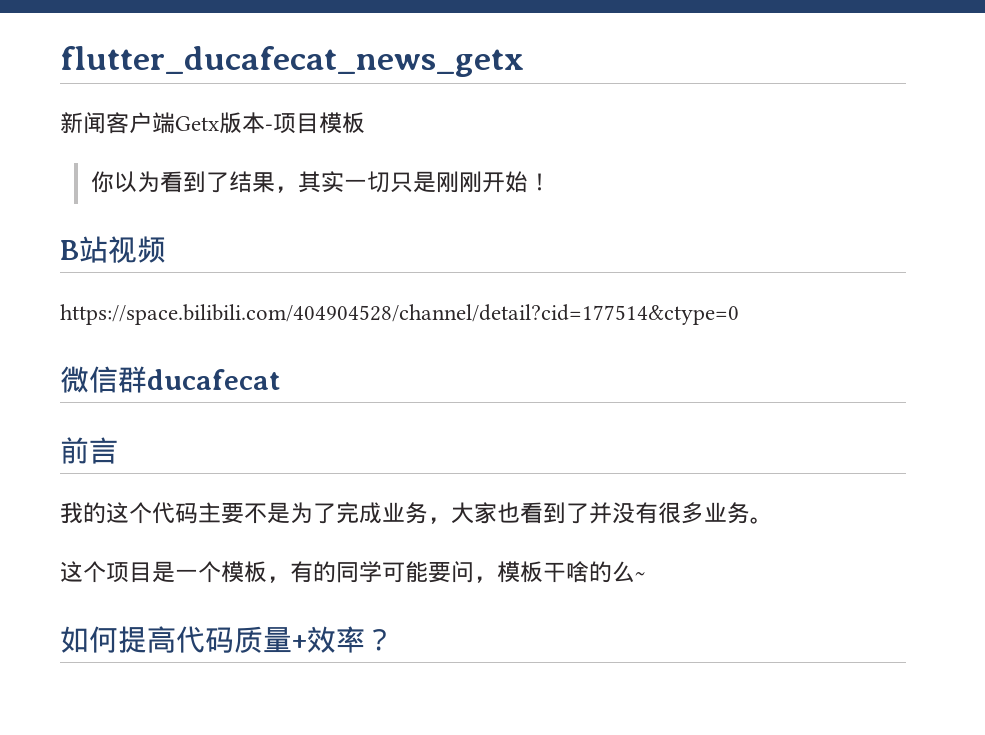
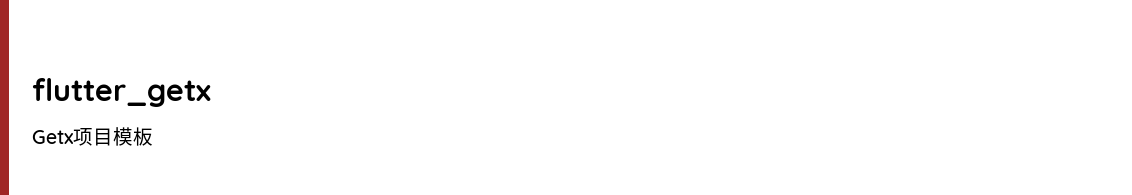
- flutter_ducafecat_news_getx
- 新闻客户端Getx版本-项目模板
- 你以为看到了结果，其实一切只是刚刚开始！
- B站视频
- https://space.bilibili.com/404904528/channel/detail?cid=177514&ctype=0
- 微信群ducafecat
- 前言
- 我的这个代码主要不是为了完成业务，大家也看到了并没有很多业务。
- 这个项目是一个模板，有的同学可能要问，模板干啥的么~
- 如何提高代码质量+效率？
+ flutter_getx
+ Getx项目模板

